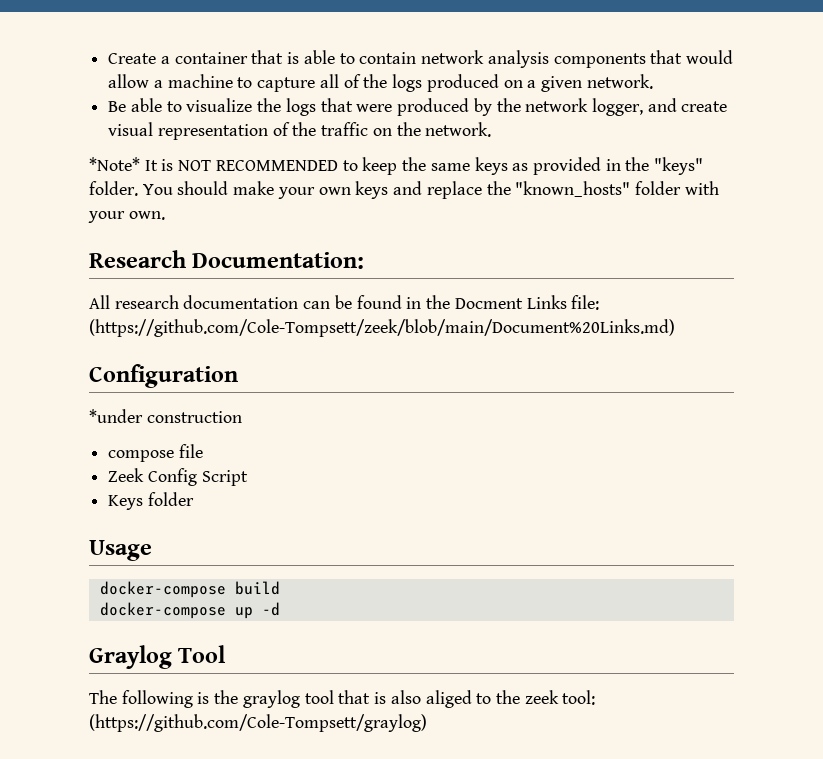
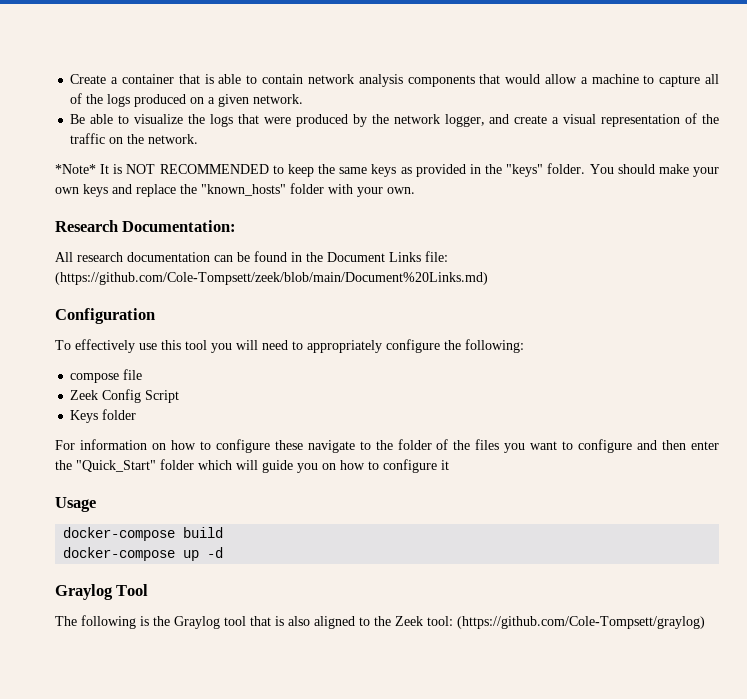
- Be able to visualize the logs that were produced by the network logger, and create visual representation of the traffic on the network.
+ Be able to visualize the logs that were produced by the network logger, and create a visual representation of the traffic on the network.
- All research documentation can be found in the Docment Links file: (https://github.com/Cole-Tompsett/zeek/blob/main/Document%20Links.md)
+ All research documentation can be found in the Document Links file: (https://github.com/Cole-Tompsett/zeek/blob/main/Document%20Links.md)
- *under construction
+ To effectively use this tool you will need to appropriately configure the following:
+ For information on how to configure these navigate to the folder of the files you want to configure and then enter the "Quick_Start" folder which will guide you on how to configure it
- The following is the graylog tool that is also aliged to the zeek tool: (https://github.com/Cole-Tompsett/graylog)
+ The following is the Graylog tool that is also aligned to the Zeek tool: (https://github.com/Cole-Tompsett/graylog)

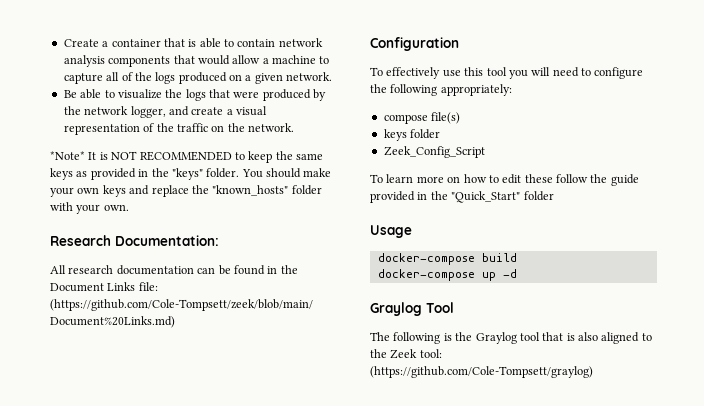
- To effectively use this tool you will need to appropriately configure the following:
+ To effectively use this tool you will need to configure the following appropriately:
- compose file
- Zeek Config Script
- Keys folder
- For information on how to configure these navigate to the folder of the files you want to configure and then enter the "Quick_Start" folder which will guide you on how to configure it
+ compose file(s)
+ keys folder
+ Zeek_Config_Script
+ To learn more on how to edit these follow the guide provided in the "Quick_Start" folder

